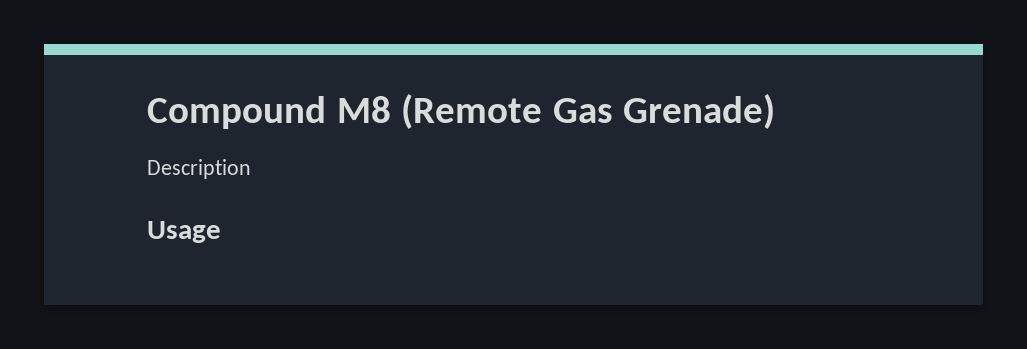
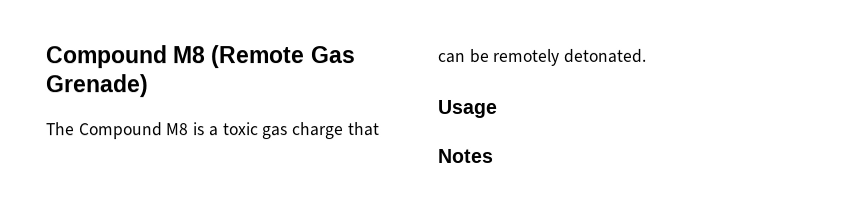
- Description
+ The Compound M8 is a toxic gas charge that can be remotely detonated.
+ Notes

